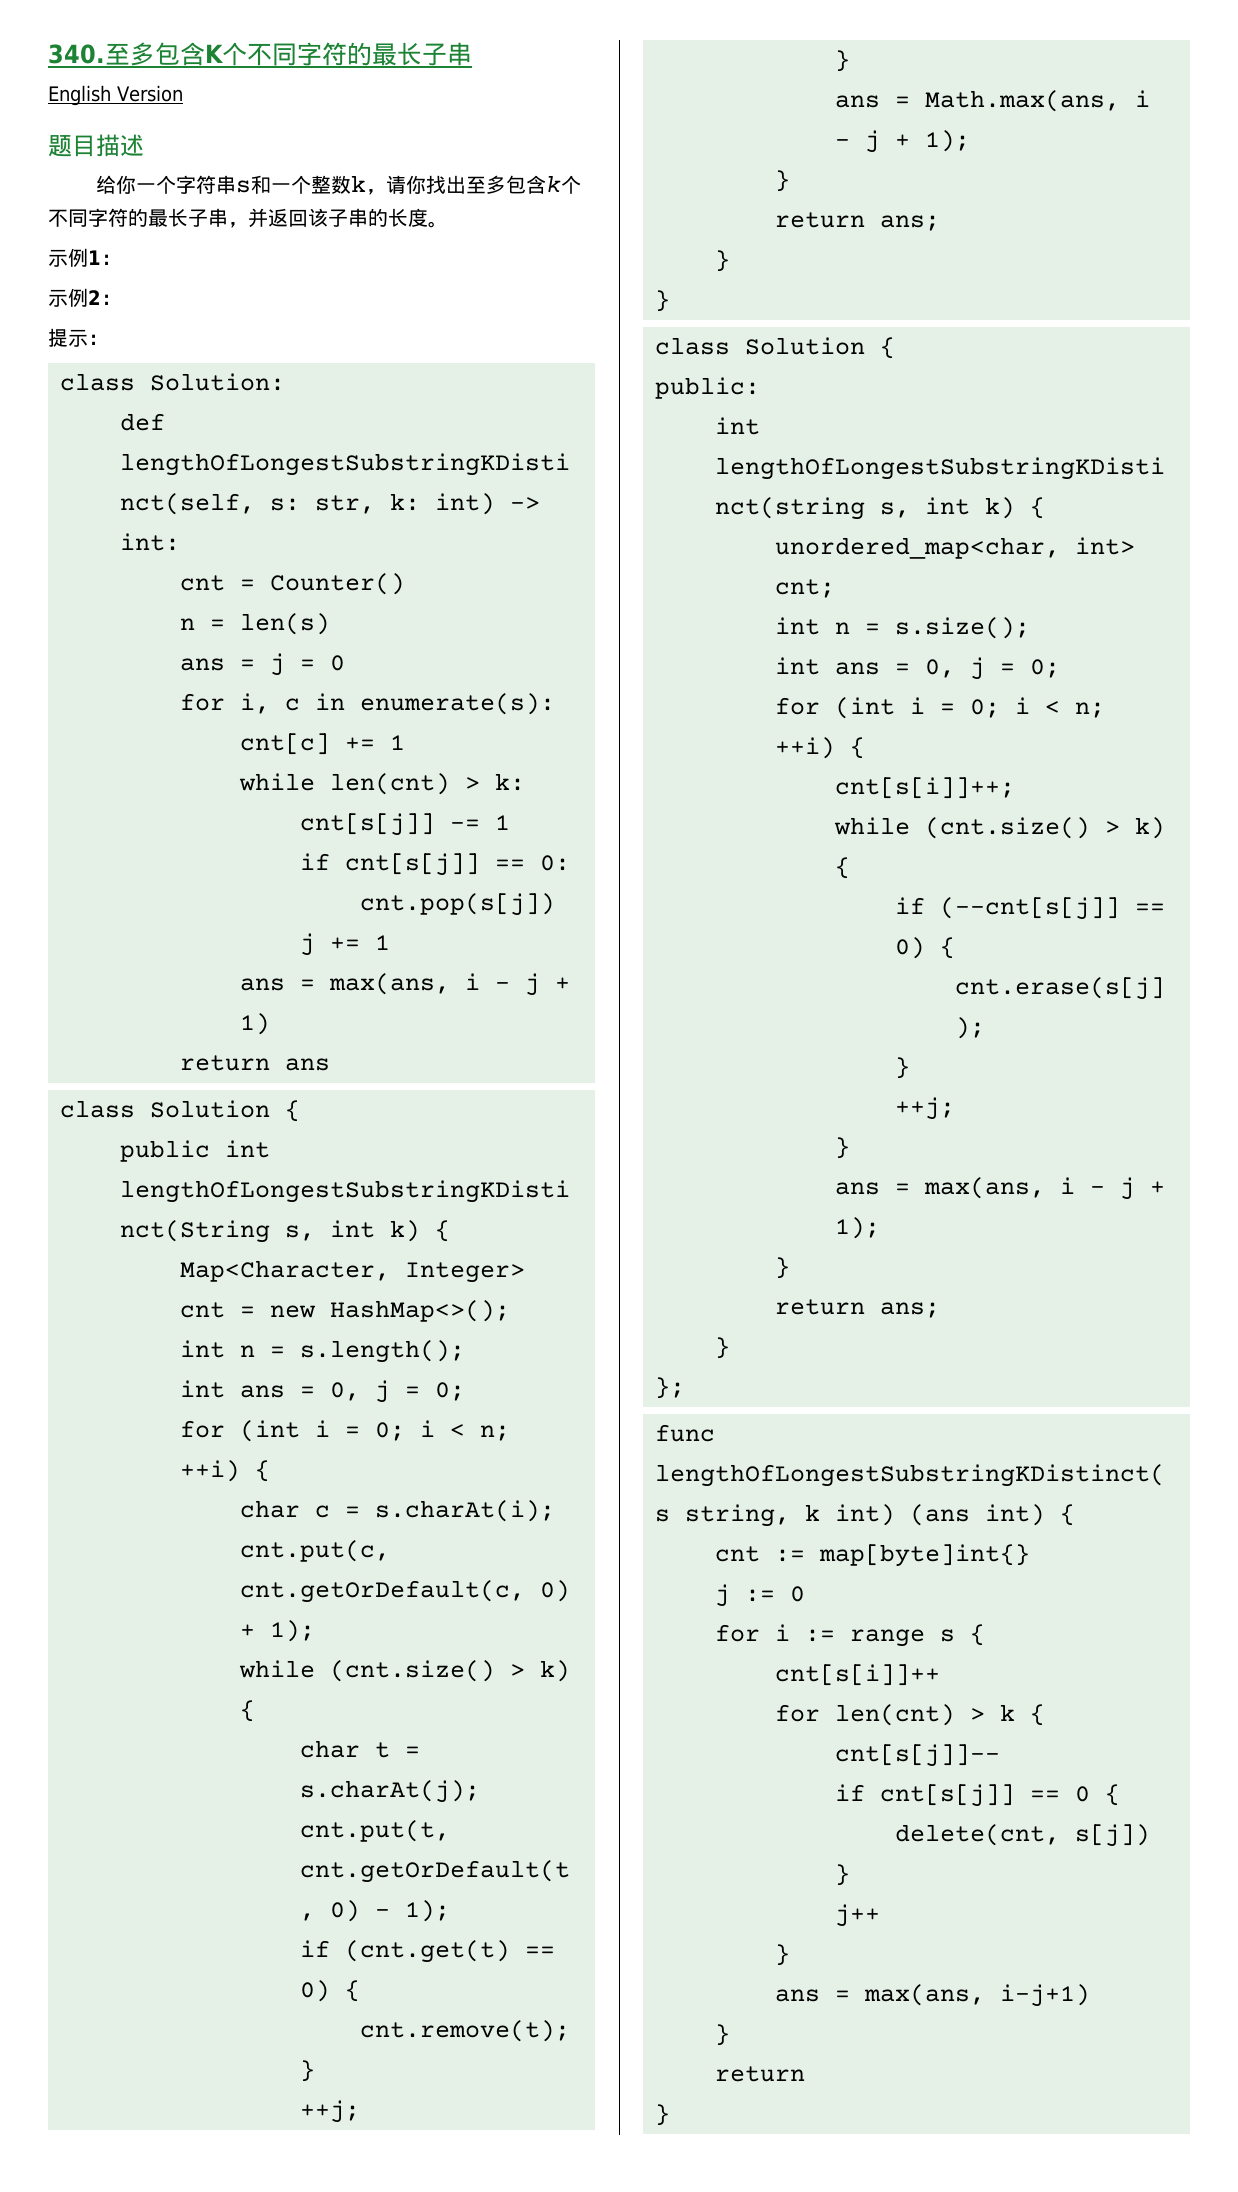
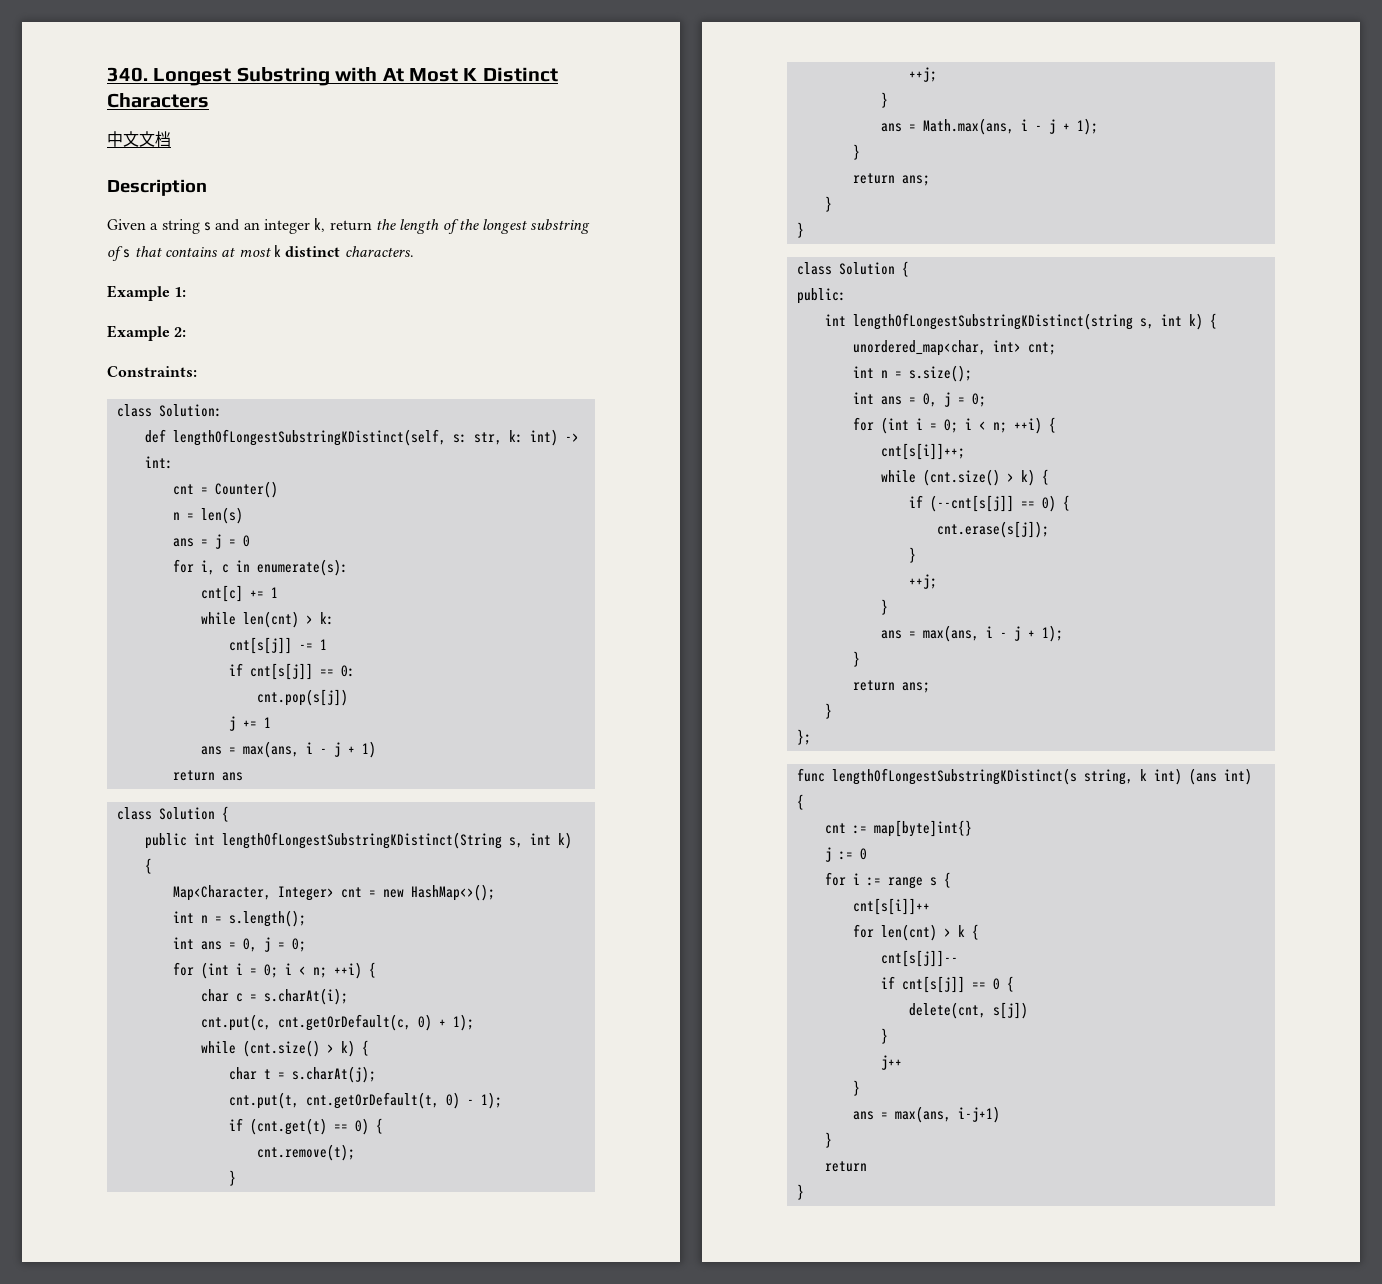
- 340.至多包含K个不同字符的最长子串
- English Version
- 题目描述
- 给你一个字符串s和一个整数k，请你找出至多包含k个不同字符的最长子串，并返回该子串的长度。
- 示例1：
- 示例2：
- 提示：
+ 340. Longest Substring with At Most K Distinct Characters
+ 中文文档
+ Description
+ Given a string s and an integer k, return the length of the longest substring of s that contains at most k distinct characters.
+ Example 1:
+ Example 2:
+ Constraints:

